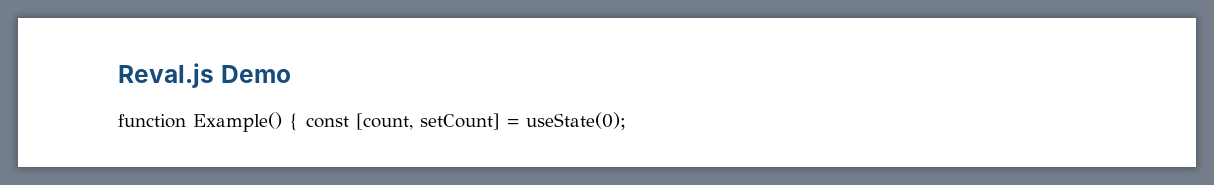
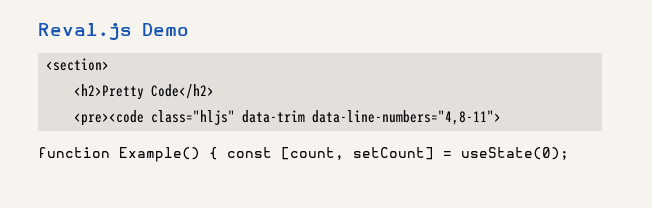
+ <section>
+ <h2>Pretty Code</h2>
+ <pre><code class="hljs" data-trim data-line-numbers="4,8-11">

